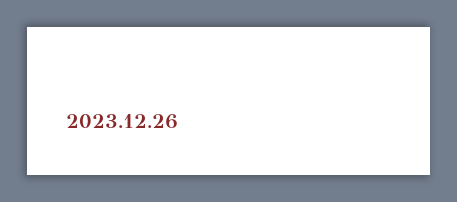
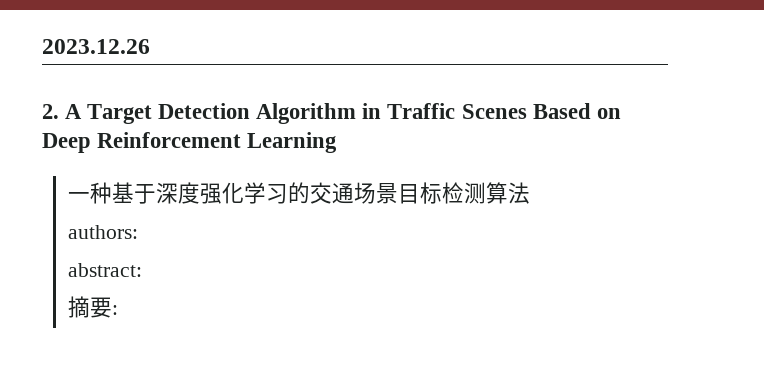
+ 2. A Target Detection Algorithm in Traffic Scenes Based on Deep Reinforcement Learning
+ 一种基于深度强化学习的交通场景目标检测算法
+ authors:
+ abstract:
+ 摘要:

